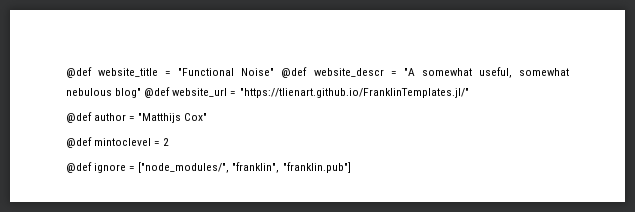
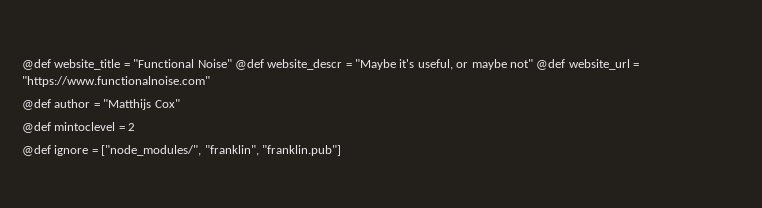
- @def website_title = "Functional Noise" @def website_descr = "A somewhat useful, somewhat nebulous blog" @def website_url = "https://tlienart.github.io/FranklinTemplates.jl/"
+ @def website_title = "Functional Noise" @def website_descr = "Maybe it's useful, or maybe not" @def website_url = "https://www.functionalnoise.com"

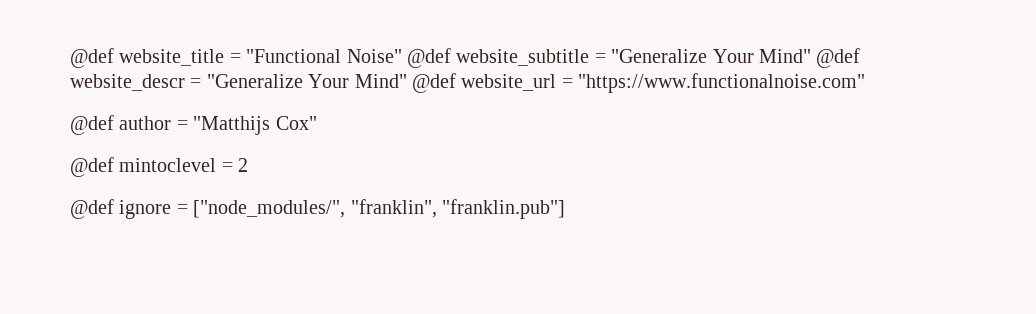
- @def website_title = "Functional Noise" @def website_descr = "Maybe it's useful, or maybe not" @def website_url = "https://www.functionalnoise.com"
+ @def website_title = "Functional Noise" @def website_subtitle = "Generalize Your Mind" @def website_descr = "Generalize Your Mind" @def website_url = "https://www.functionalnoise.com"

